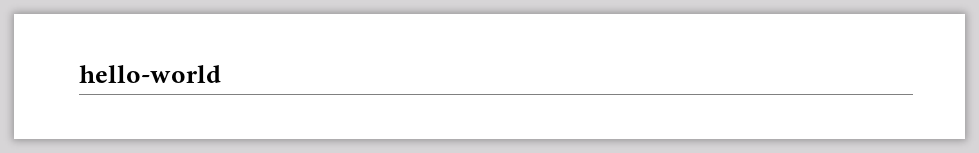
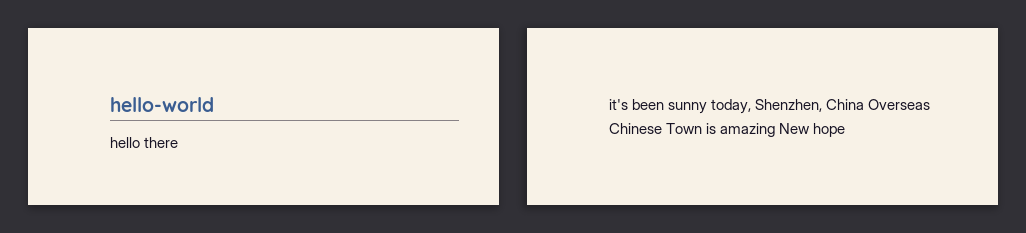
+ hello there
+ it's been sunny today, Shenzhen, China Overseas Chinese Town is amazing New hope

